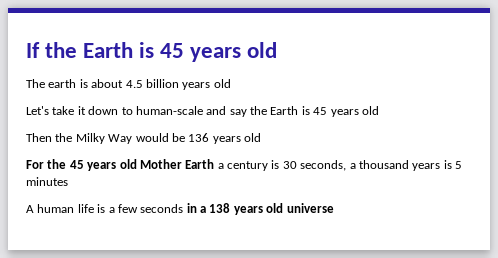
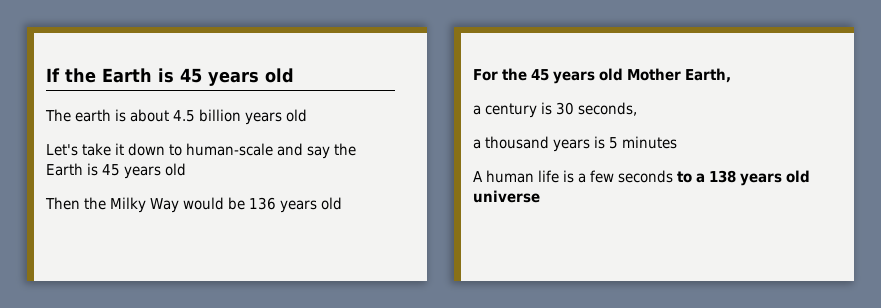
- For the 45 years old Mother Earth a century is 30 seconds, a thousand years is 5 minutes
+ For the 45 years old Mother Earth,
+ a century is 30 seconds,
+ a thousand years is 5 minutes
- A human life is a few seconds in a 138 years old universe
+ A human life is a few seconds to a 138 years old universe

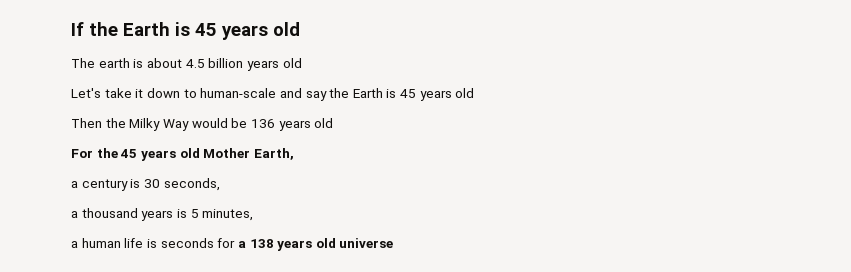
- a thousand years is 5 minutes
- A human life is a few seconds to a 138 years old universe
+ a thousand years is 5 minutes,
+ a human life is seconds for a 138 years old universe

